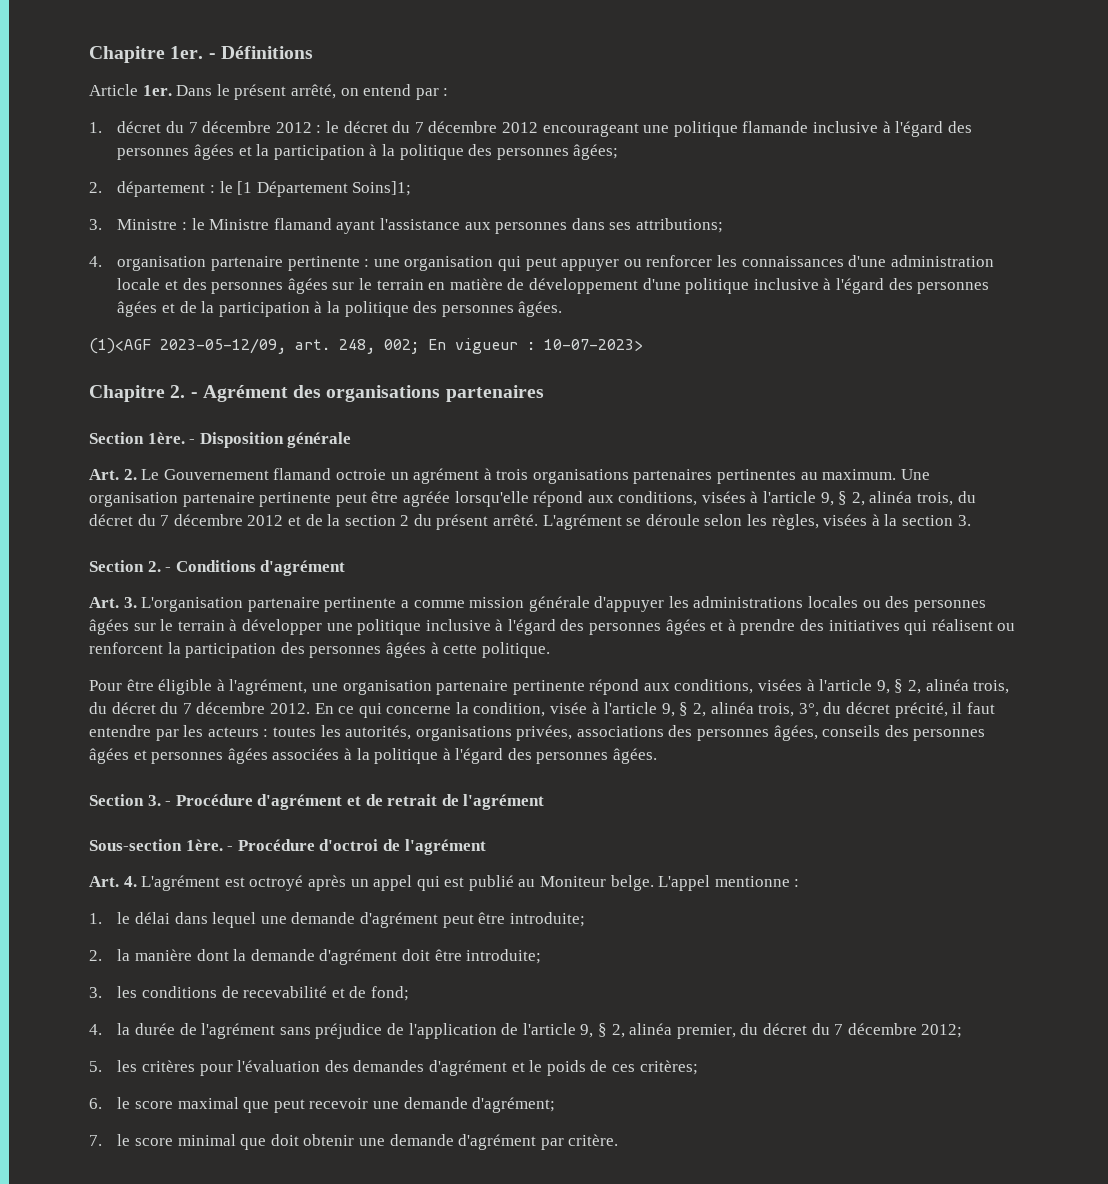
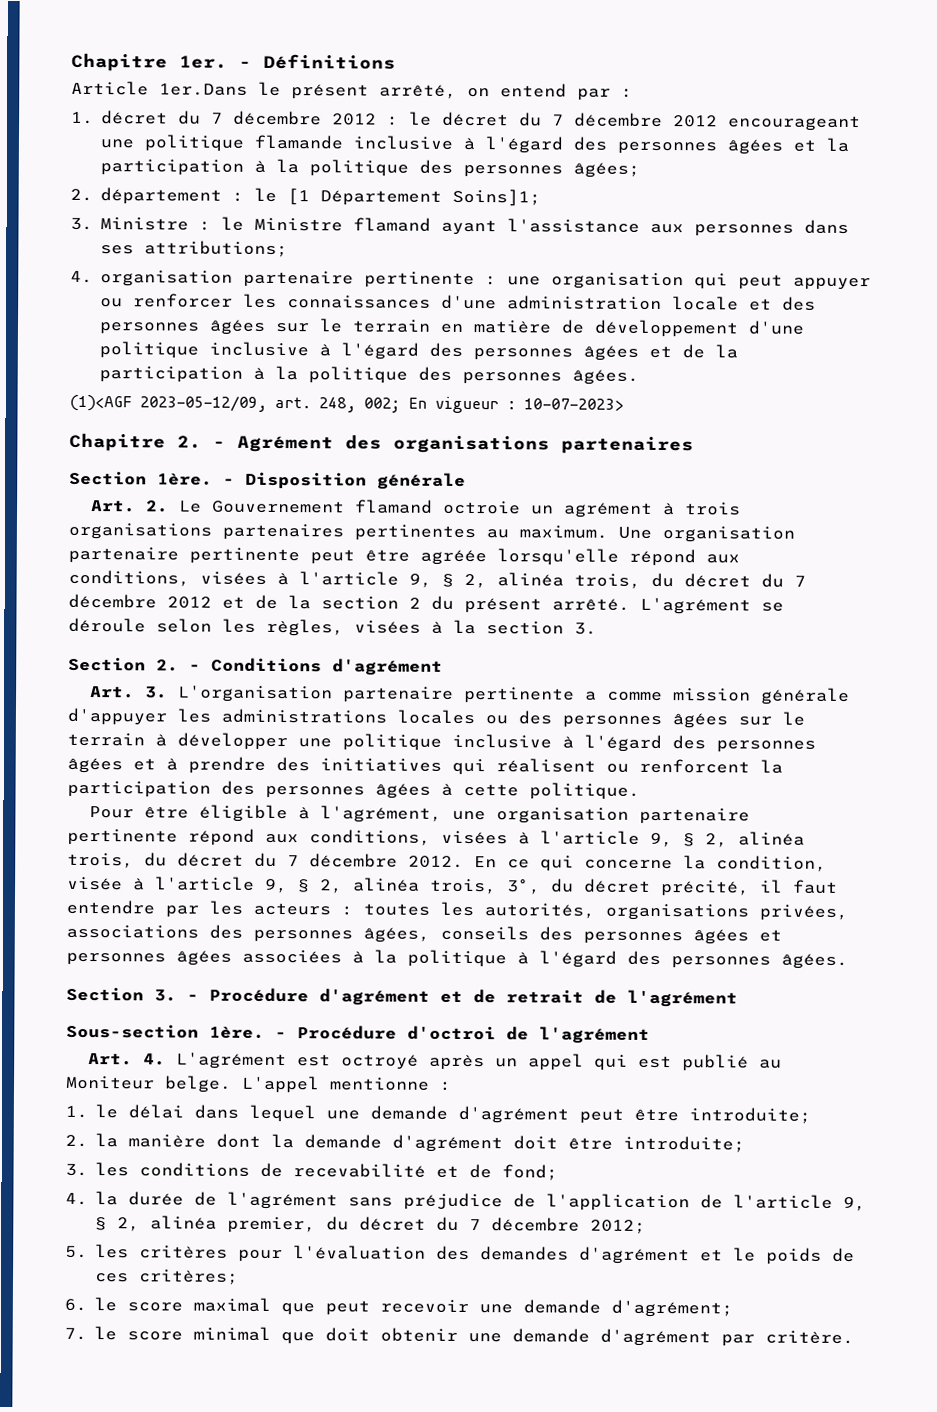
- Article 1er. Dans le présent arrêté, on entend par :
+ Article 1er.Dans le présent arrêté, on entend par :

